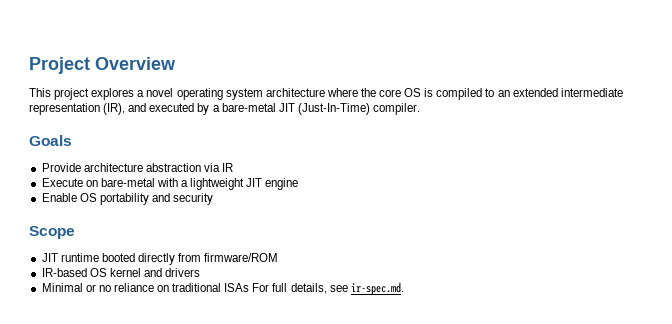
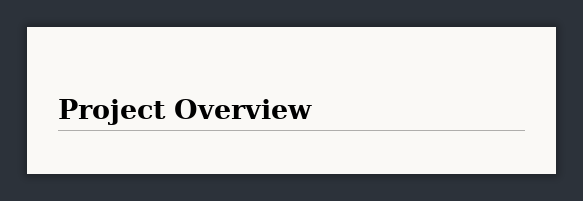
- This project explores a novel operating system architecture where the core OS is compiled to an extended intermediate representation (IR), and executed by a bare-metal JIT (Just-In-Time) compiler.
- Goals
- Provide architecture abstraction via IR
- Execute on bare-metal with a lightweight JIT engine
- Enable OS portability and security
- Scope
- JIT runtime booted directly from firmware/ROM
- IR-based OS kernel and drivers
- Minimal or no reliance on traditional ISAs For full details, see ir-spec.md.

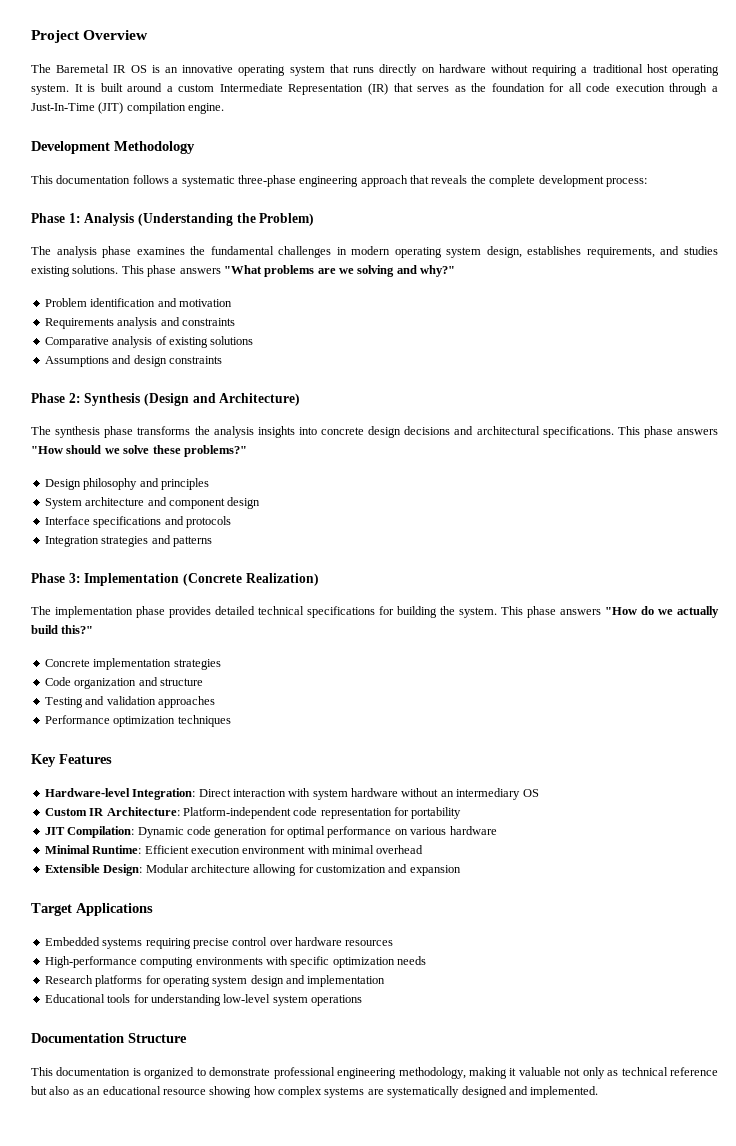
+ The Baremetal IR OS is an innovative operating system that runs directly on hardware without requiring a traditional host operating system. It is built around a custom Intermediate Representation (IR) that serves as the foundation for all code execution through a Just-In-Time (JIT) compilation engine.
+ Development Methodology
+ This documentation follows a systematic three-phase engineering approach that reveals the complete development process:
+ Phase 1: Analysis (Understanding the Problem)
+ The analysis phase examines the fundamental challenges in modern operating system design, establishes requirements, and studies existing solutions. This phase answers "What problems are we solving and why?"
+ Problem identification and motivation
+ Requirements analysis and constraints
+ Comparative analysis of existing solutions
+ Assumptions and design constraints
+ Phase 2: Synthesis (Design and Architecture)
+ The synthesis phase transforms the analysis insights into concrete design decisions and architectural specifications. This phase answers "How should we solve these problems?"
+ Design philosophy and principles
+ System architecture and component design
+ Interface specifications and protocols
+ Integration strategies and patterns
+ Phase 3: Implementation (Concrete Realization)
+ The implementation phase provides detailed technical specifications for building the system. This phase answers "How do we actually build this?"
+ Concrete implementation strategies
+ Code organization and structure
+ Testing and validation approaches
+ Performance optimization techniques
+ Key Features
+ Hardware-level Integration: Direct interaction with system hardware without an intermediary OS
+ Custom IR Architecture: Platform-independent code representation for portability
+ JIT Compilation: Dynamic code generation for optimal performance on various hardware
+ Minimal Runtime: Efficient execution environment with minimal overhead
+ Extensible Design: Modular architecture allowing for customization and expansion
+ Target Applications
+ Embedded systems requiring precise control over hardware resources
+ High-performance computing environments with specific optimization needs
+ Research platforms for operating system design and implementation
+ Educational tools for understanding low-level system operations
+ Documentation Structure
+ This documentation is organized to demonstrate professional engineering methodology, making it valuable not only as technical reference but also as an educational resource showing how complex systems are systematically designed and implemented.

